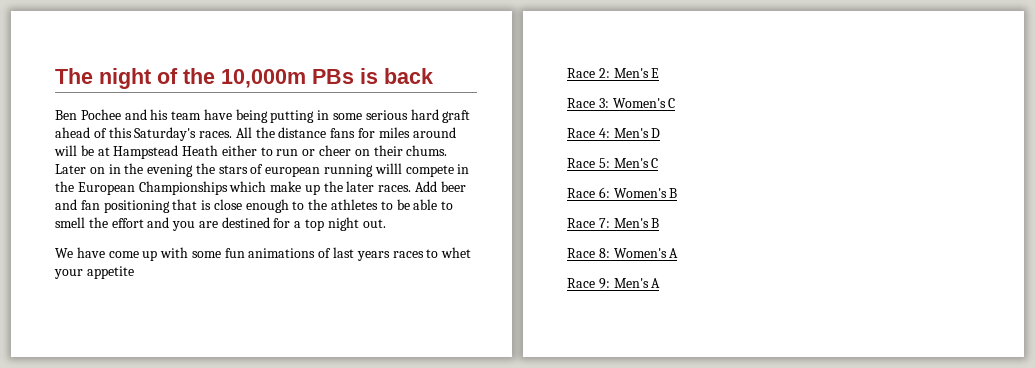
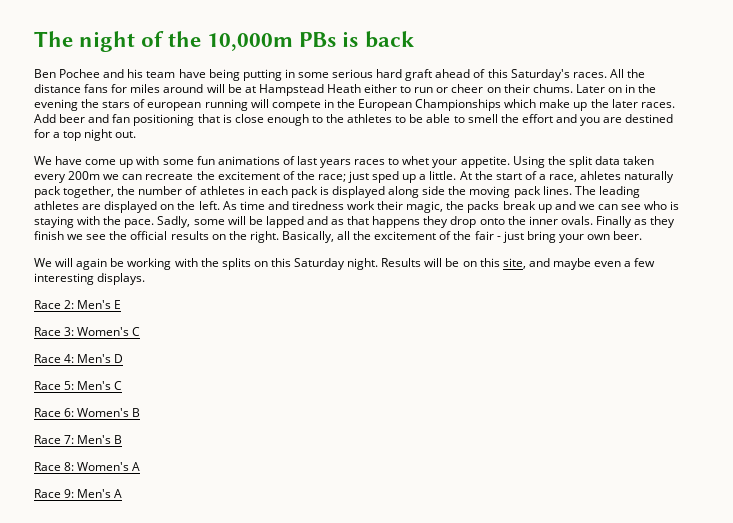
- Later on in the evening the stars of european running willl compete in the European Championships which make up the later races.
+ Later on in the evening the stars of european running will compete in the European Championships which make up the later races.
- We have come up with some fun animations of last years races to whet your appetite
+ We have come up with some fun animations of last years races to whet your appetite. Using the split data taken every 200m we can recreate the excitement of the race; just sped up a little. At the start of a race, ahletes naturally pack together, the number of athletes in each pack is displayed along side the moving pack lines. The leading athletes are displayed on the left. As time and tiredness work their magic, the packs break up and we can see who is staying with the pace. Sadly, some will be lapped and as that happens they drop onto the inner ovals. Finally as they finish we see the official results on the right. Basically, all the excitement of the fair - just bring your own beer.
+ We will again be working with the splits on this Saturday night. Results will be on this site, and maybe even a few interesting displays.

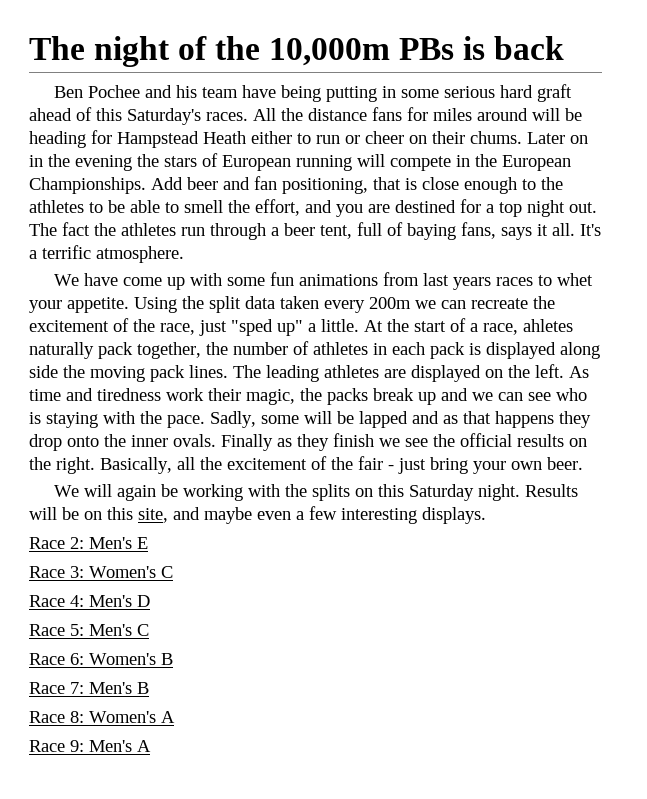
- All the distance fans for miles around will be at Hampstead Heath either to run or cheer on their chums.
+ All the distance fans for miles around will be heading for Hampstead Heath either to run or cheer on their chums.
- Later on in the evening the stars of european running will compete in the European Championships which make up the later races.
+ Later on in the evening the stars of European running will compete in the European Championships.
- Add beer and fan positioning that is close enough to the athletes to be able to smell the effort and you are destined for a top night out.
+ Add beer and fan positioning, that is close enough to the athletes to be able to smell the effort, and you are destined for a top night out. The fact the athletes run through a beer tent, full of baying fans, says it all. It's a terrific atmosphere.
- We have come up with some fun animations of last years races to whet your appetite.
+ We have come up with some fun animations from last years races to whet your appetite.
- Using the split data taken every 200m we can recreate the excitement of the race; just sped up a little.
+ Using the split data taken every 200m we can recreate the excitement of the race, just "sped up" a little.

